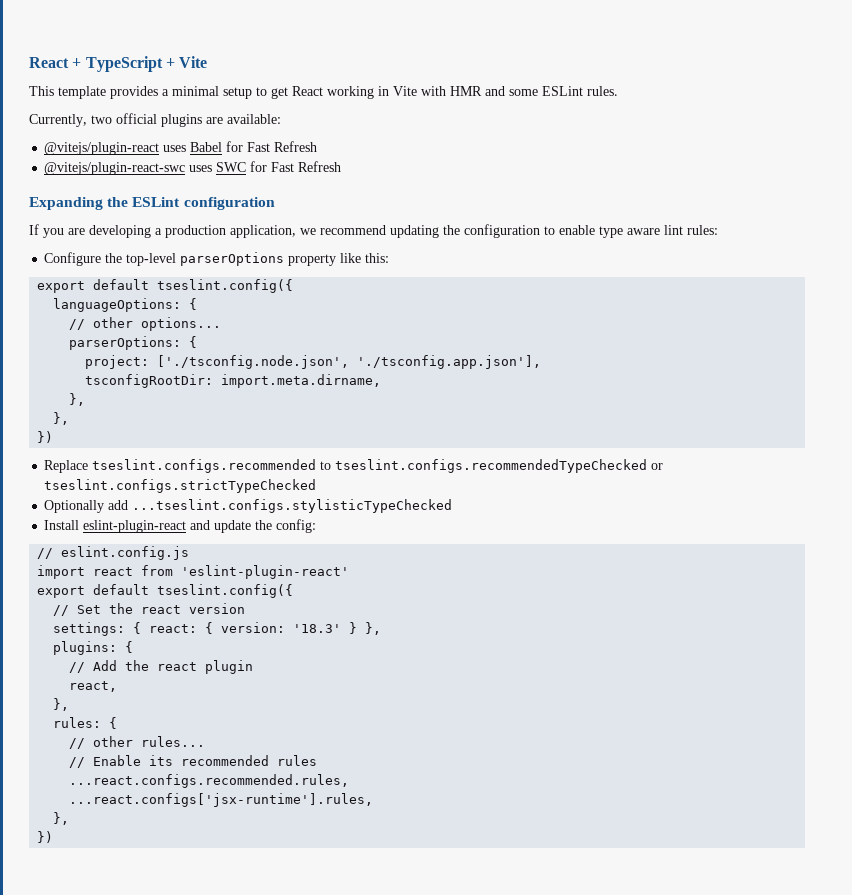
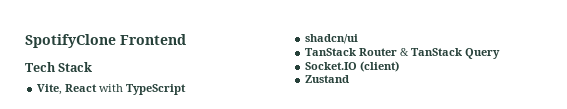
- React + TypeScript + Vite
- This template provides a minimal setup to get React working in Vite with HMR and some ESLint rules.
- Currently, two official plugins are available:
- @vitejs/plugin-react uses Babel for Fast Refresh
- @vitejs/plugin-react-swc uses SWC for Fast Refresh
- Expanding the ESLint configuration
- If you are developing a production application, we recommend updating the configuration to enable type aware lint rules:
- Configure the top-level parserOptions property like this:
- export default tseslint.config({
- languageOptions: {
- // other options...
- parserOptions: {
- project: ['./tsconfig.node.json', './tsconfig.app.json'],
- tsconfigRootDir: import.meta.dirname,
- },
- },
- })
- Replace tseslint.configs.recommended to tseslint.configs.recommendedTypeChecked or tseslint.configs.strictTypeChecked
- Optionally add ...tseslint.configs.stylisticTypeChecked
- Install eslint-plugin-react and update the config:
- // eslint.config.js
- import react from 'eslint-plugin-react'
- export default tseslint.config({
- // Set the react version
- settings: { react: { version: '18.3' } },
- plugins: {
- // Add the react plugin
- react,
- },
- rules: {
- // other rules...
- // Enable its recommended rules
- ...react.configs.recommended.rules,
- ...react.configs['jsx-runtime'].rules,
- },
- })
+ SpotifyClone Frontend
+ Tech Stack
+ Vite, React with TypeScript
+ shadcn/ui
+ TanStack Router & TanStack Query
+ Socket.IO (client)
+ Zustand

